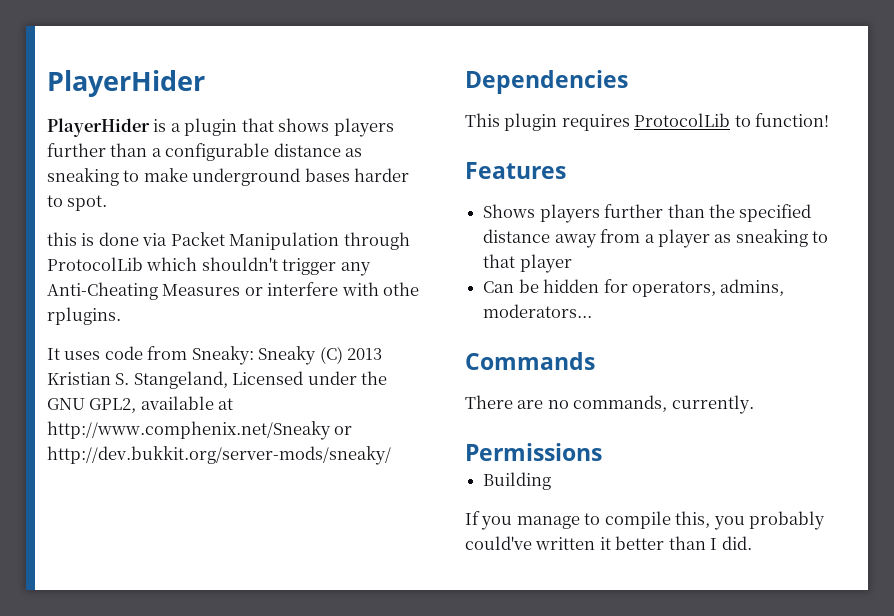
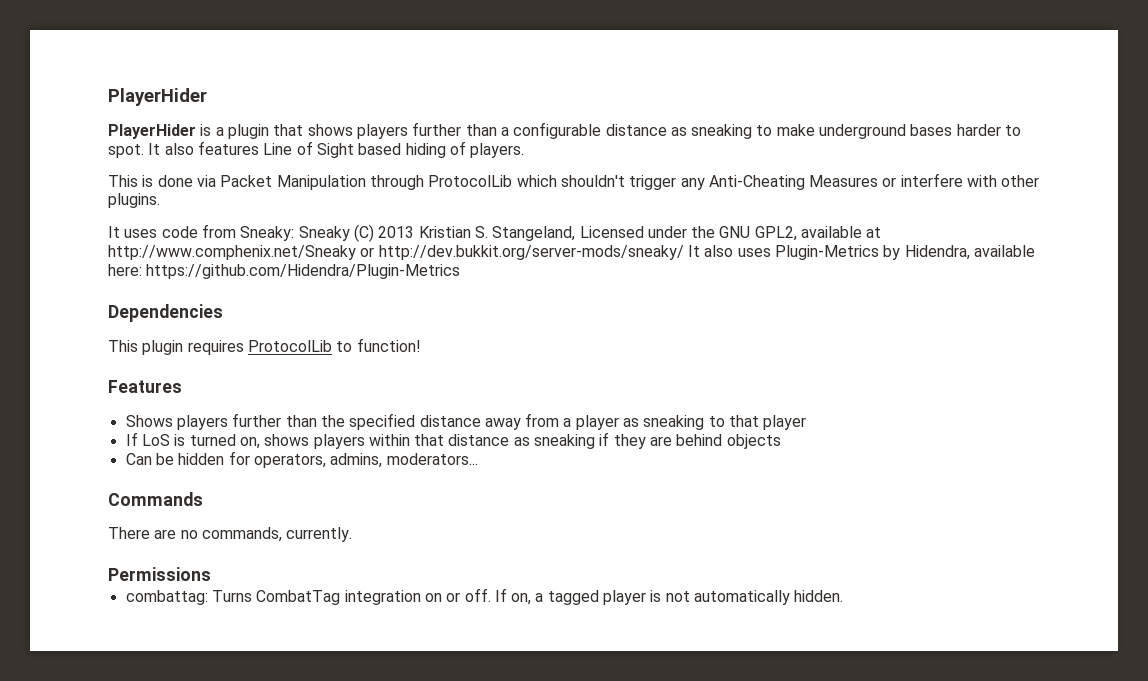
- PlayerHider is a plugin that shows players further than a configurable distance as sneaking to make underground bases harder to spot.
- this is done via Packet Manipulation through ProtocolLib which shouldn't trigger any Anti-Cheating Measures or interfere with othe rplugins.
+ PlayerHider is a plugin that shows players further than a configurable distance as sneaking to make underground bases harder to spot. It also features Line of Sight based hiding of players.
+ This is done via Packet Manipulation through ProtocolLib which shouldn't trigger any Anti-Cheating Measures or interfere with other plugins.
- It uses code from Sneaky: Sneaky (C) 2013 Kristian S. Stangeland, Licensed under the GNU GPL2, available at http://www.comphenix.net/Sneaky or http://dev.bukkit.org/server-mods/sneaky/
+ It uses code from Sneaky: Sneaky (C) 2013 Kristian S. Stangeland, Licensed under the GNU GPL2, available at http://www.comphenix.net/Sneaky or http://dev.bukkit.org/server-mods/sneaky/ It also uses Plugin-Metrics by Hidendra, available here: https://github.com/Hidendra/Plugin-Metrics
+ If LoS is turned on, shows players within that distance as sneaking if they are behind objects
- Building
- If you manage to compile this, you probably could've written it better than I did.
+ combattag: Turns CombatTag integration on or off. If on, a tagged player is not automatically hidden.

